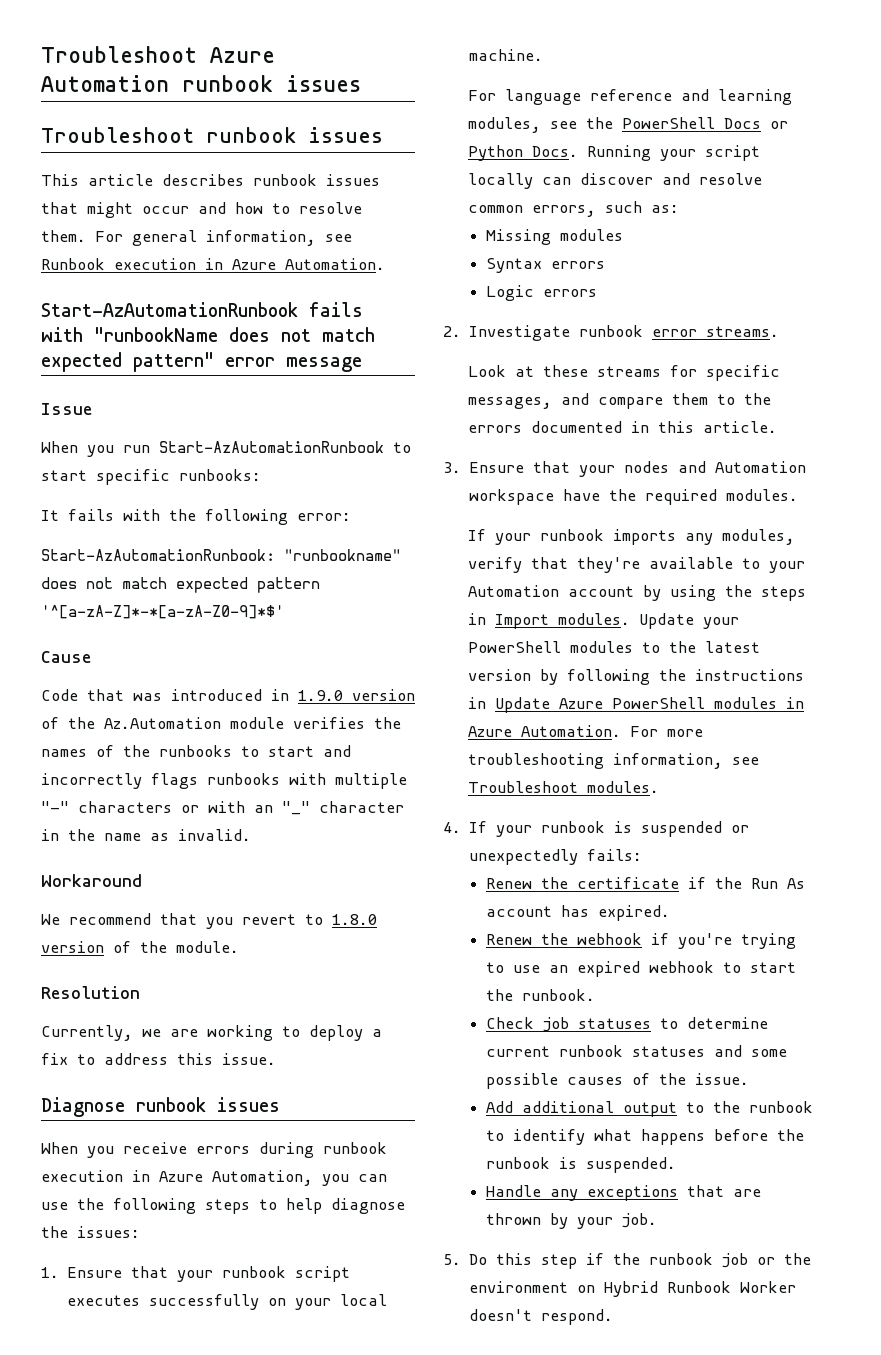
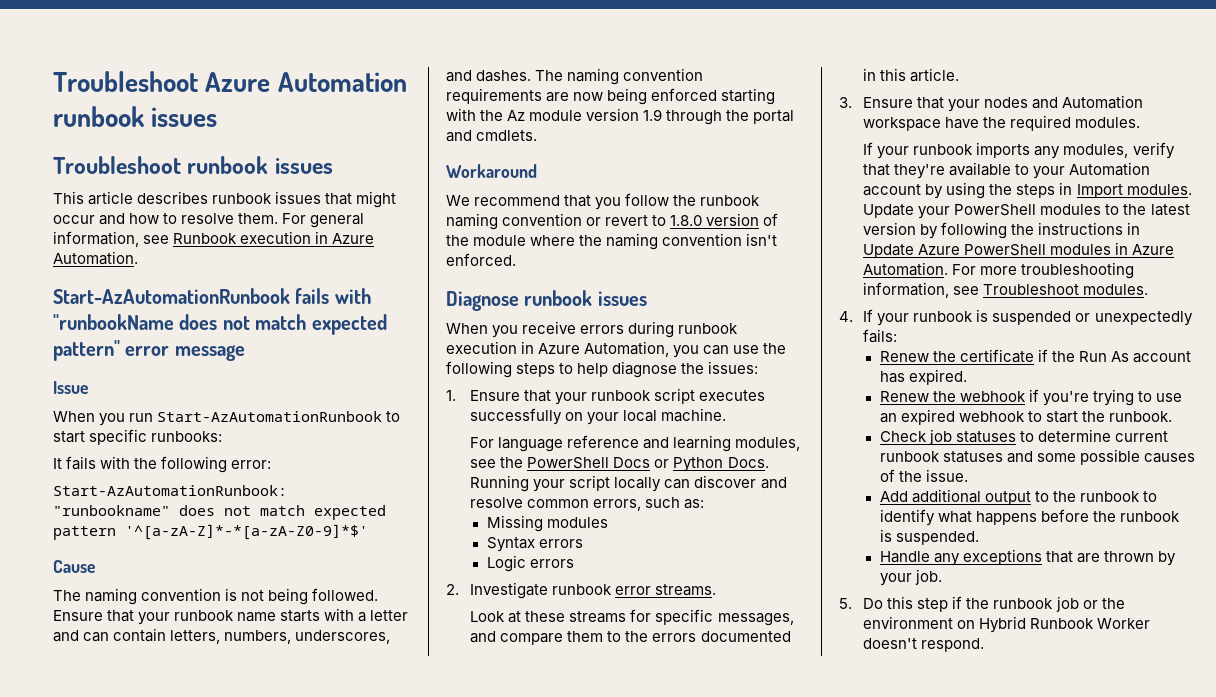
- Code that was introduced in 1.9.0 version of the Az.Automation module verifies the names of the runbooks to start and incorrectly flags runbooks with multiple "-" characters or with an "_" character in the name as invalid.
+ The naming convention is not being followed. Ensure that your runbook name starts with a letter and can contain letters, numbers, underscores, and dashes. The naming convention requirements are now being enforced starting with the Az module version 1.9 through the portal and cmdlets.
- We recommend that you revert to 1.8.0 version of the module.
- Resolution
- Currently, we are working to deploy a fix to address this issue.
+ We recommend that you follow the runbook naming convention or revert to 1.8.0 version of the module where the naming convention isn't enforced.

